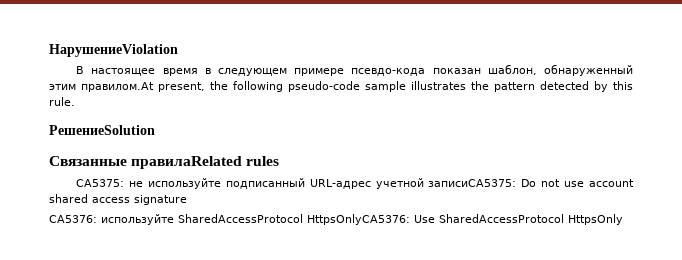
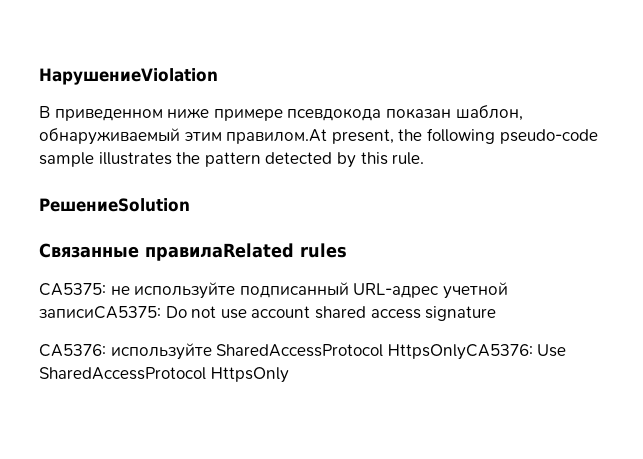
- В настоящее время в следующем примере псевдо-кода показан шаблон, обнаруженный этим правилом.At present, the following pseudo-code sample illustrates the pattern detected by this rule.
+ В приведенном ниже примере псевдокода показан шаблон, обнаруживаемый этим правилом.At present, the following pseudo-code sample illustrates the pattern detected by this rule.

